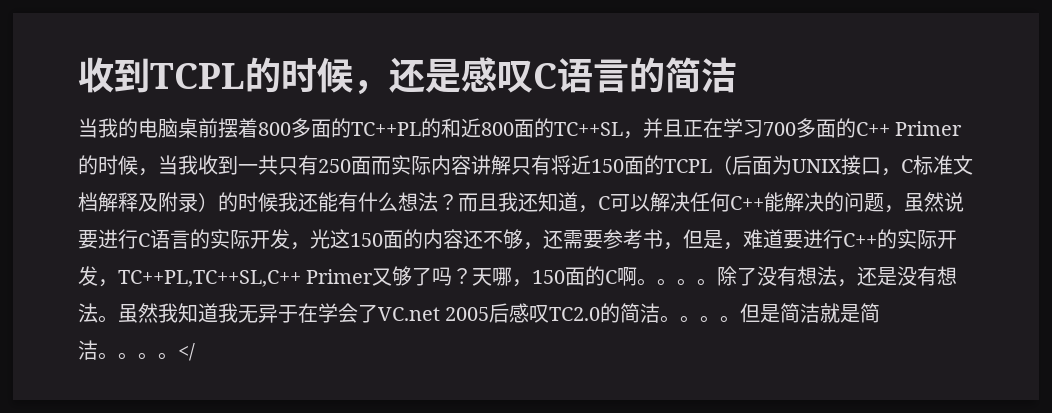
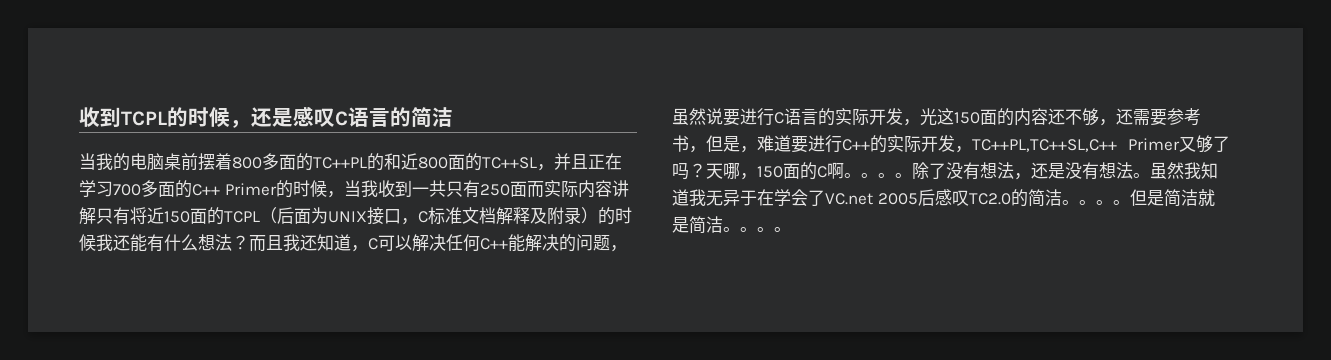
- </

